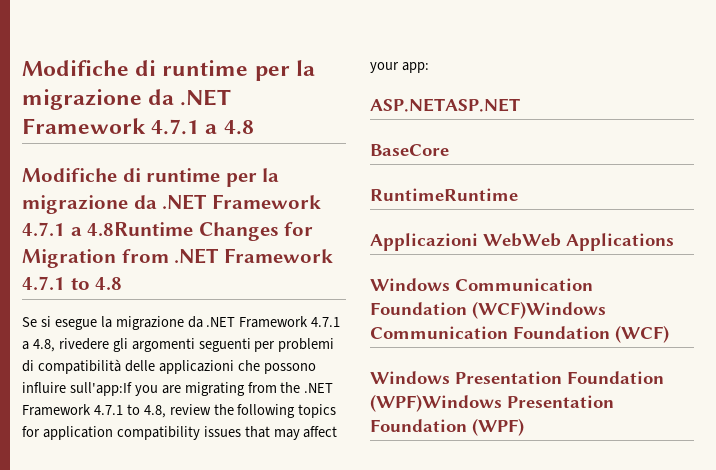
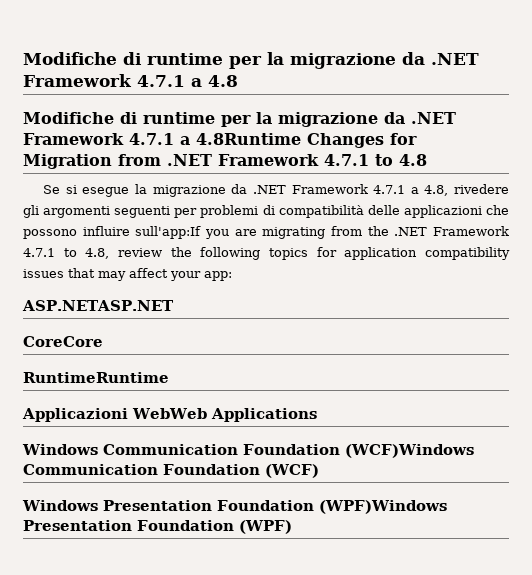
- BaseCore
+ CoreCore

